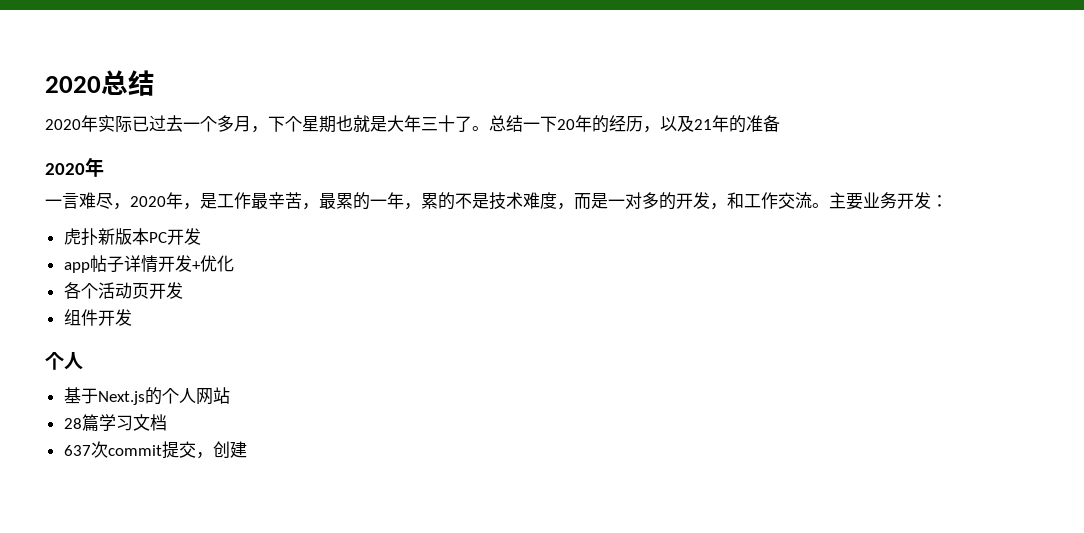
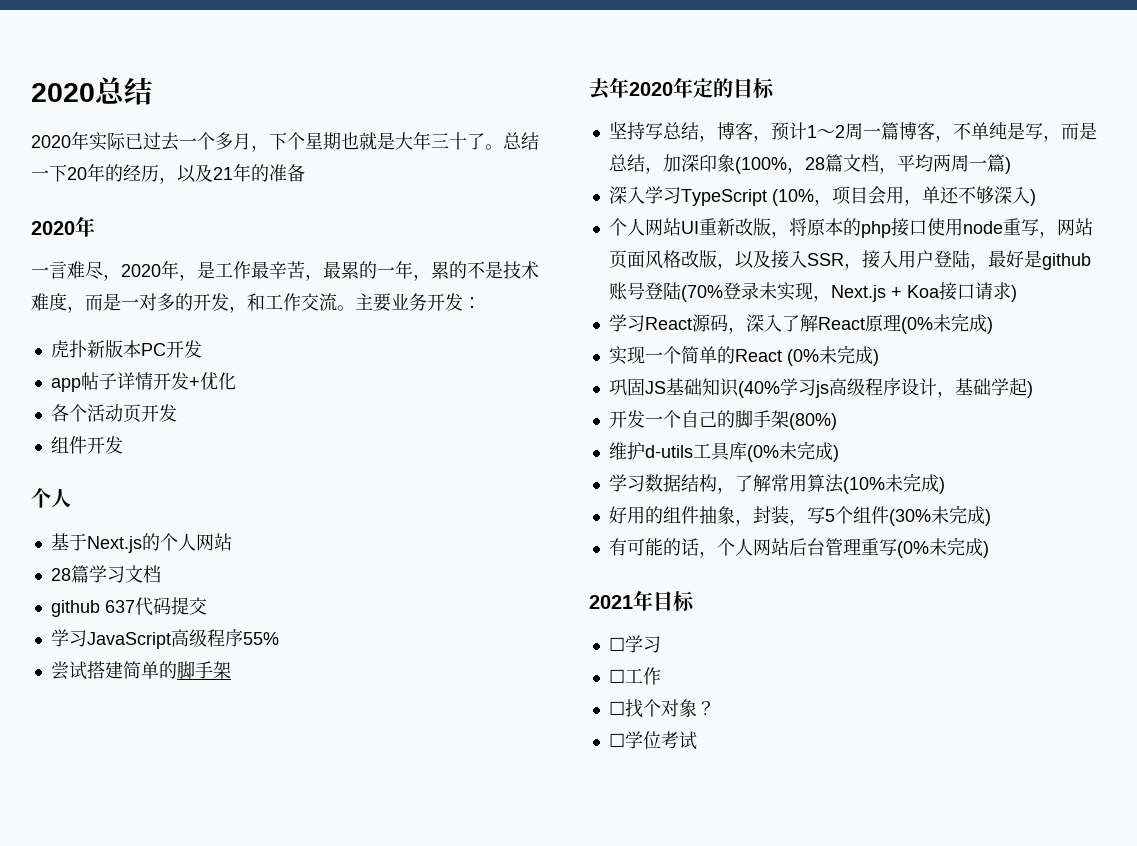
- 637次commit提交，创建
+ github 637代码提交
+ 学习JavaScript高级程序55%
+ 尝试搭建简单的脚手架
+ 去年2020年定的目标
+ 坚持写总结，博客，预计1～2周一篇博客，不单纯是写，而是总结，加深印象(100%，28篇文档，平均两周一篇)
+ 深入学习TypeScript (10%，项目会用，单还不够深入)
+ 个人网站UI重新改版，将原本的php接口使用node重写，网站页面风格改版，以及接入SSR，接入用户登陆，最好是github账号登陆(70%登录未实现，Next.js + Koa接口请求)
+ 学习React源码，深入了解React原理(0%未完成)
+ 实现一个简单的React (0%未完成)
+ 巩固JS基础知识(40%学习js高级程序设计，基础学起)
+ 开发一个自己的脚手架(80%)
+ 维护d-utils工具库(0%未完成)
+ 学习数据结构，了解常用算法(10%未完成)
+ 好用的组件抽象，封装，写5个组件(30%未完成)
+ 有可能的话，个人网站后台管理重写(0%未完成)
+ 2021年目标
+ ☐学习
+ ☐工作
+ ☐找个对象？
+ ☐学位考试

